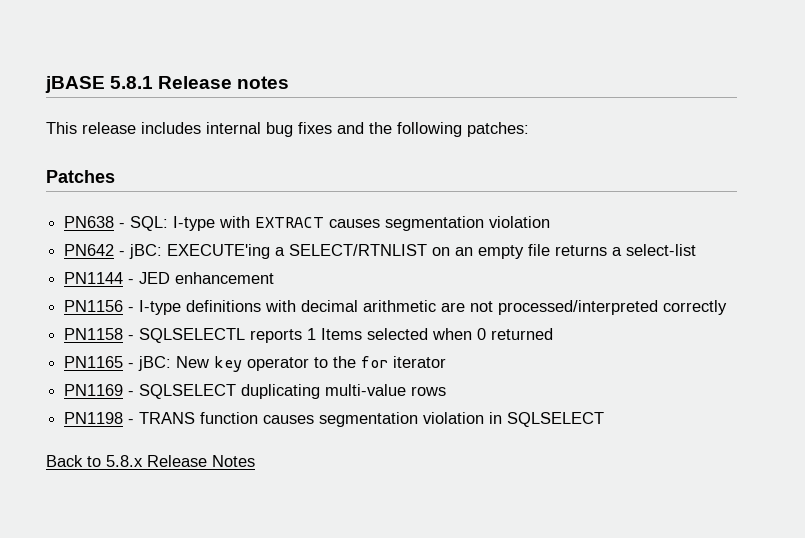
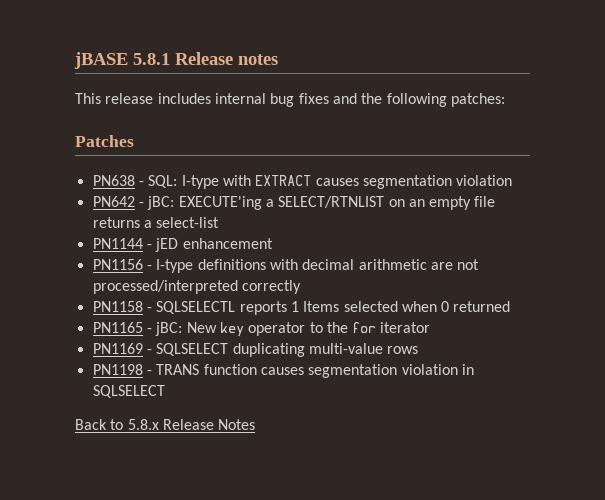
- PN1144 - JED enhancement
+ PN1144 - jED enhancement

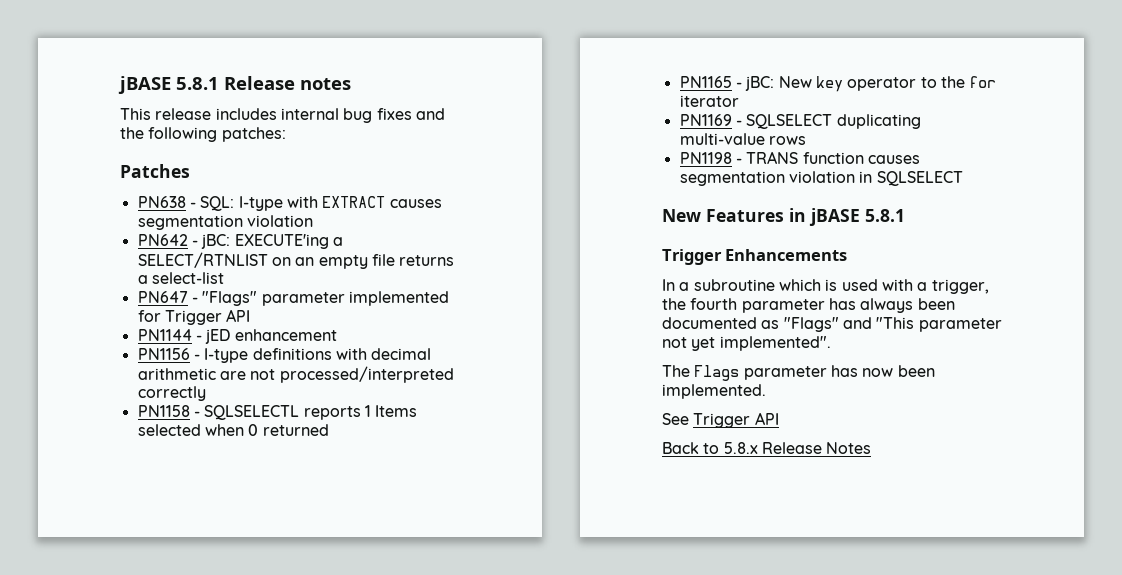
+ PN647 - "Flags" parameter implemented for Trigger API
+ New Features in jBASE 5.8.1
+ Trigger Enhancements
+ In a subroutine which is used with a trigger, the fourth parameter has always been documented as "Flags" and "This parameter not yet implemented".
+ The Flags parameter has now been implemented.
+ See Trigger API

